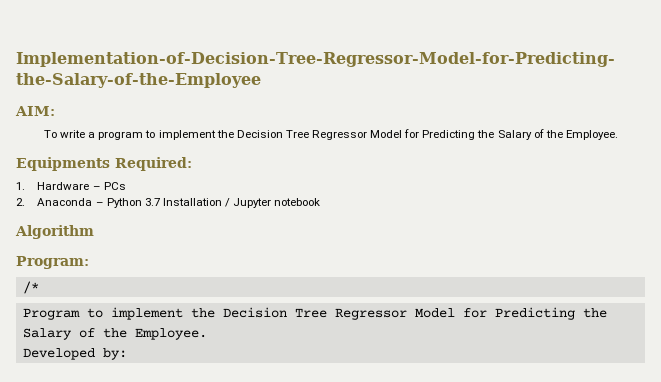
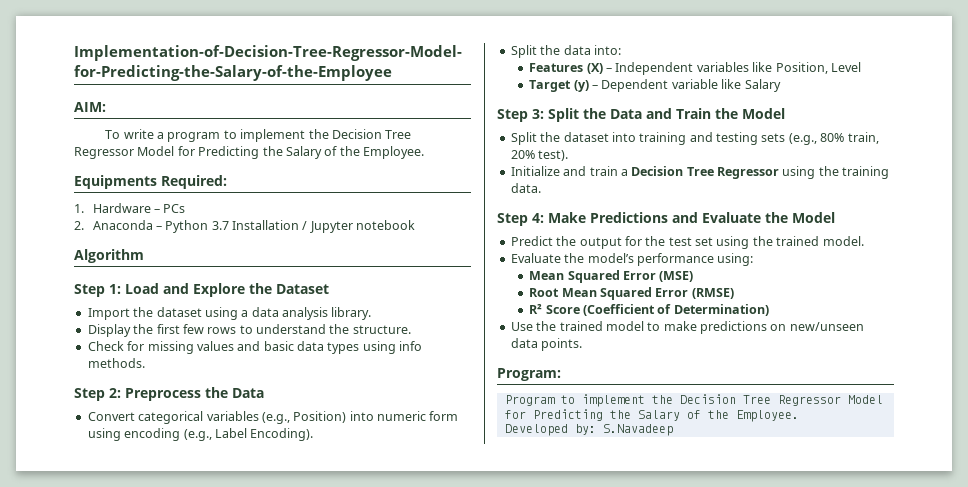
+ Step 1: Load and Explore the Dataset
+ Import the dataset using a data analysis library.
+ Display the first few rows to understand the structure.
+ Check for missing values and basic data types using info methods.
+ Step 2: Preprocess the Data
+ Convert categorical variables (e.g., Position) into numeric form using encoding (e.g., Label Encoding).
+ Split the data into:
+ Features (X) – Independent variables like Position, Level
+ Target (y) – Dependent variable like Salary
+ Step 3: Split the Data and Train the Model
+ Split the dataset into training and testing sets (e.g., 80% train, 20% test).
+ Initialize and train a Decision Tree Regressor using the training data.
+ Step 4: Make Predictions and Evaluate the Model
+ Predict the output for the test set using the trained model.
+ Evaluate the model’s performance using:
+ Mean Squared Error (MSE)
+ Root Mean Squared Error (RMSE)
+ R² Score (Coefficient of Determination)
+ Use the trained model to make predictions on new/unseen data points.
- /*
- Developed by:
+ Developed by: S.Navadeep

